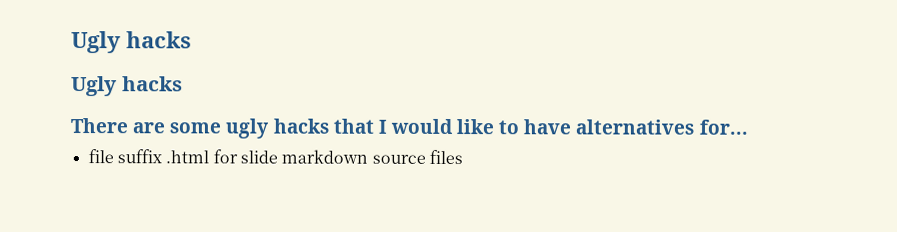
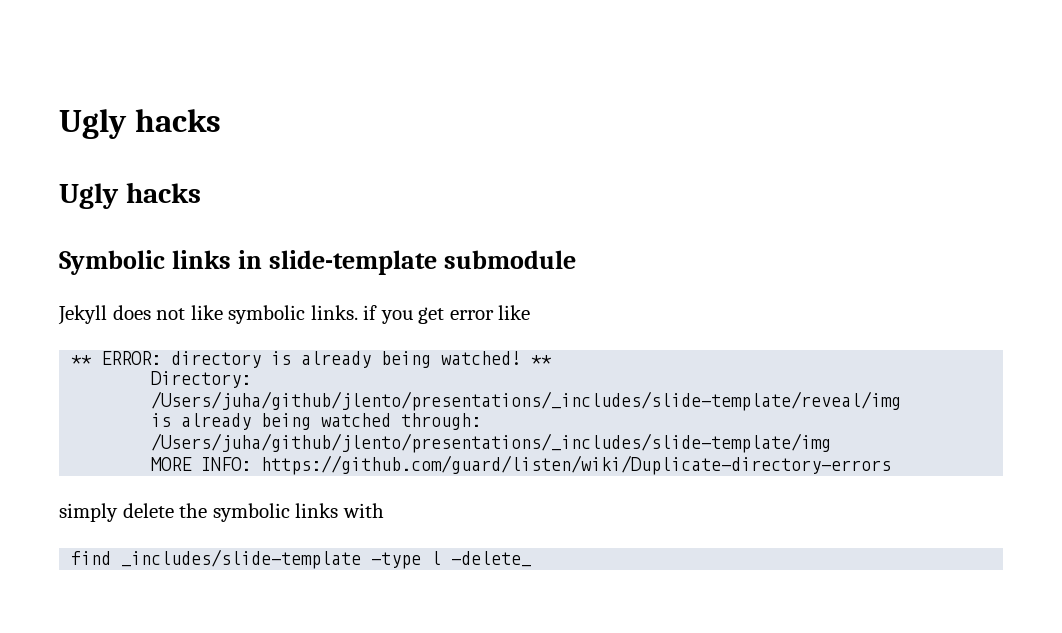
- There are some ugly hacks that I would like to have alternatives for...
- file suffix .html for slide markdown source files
+ Symbolic links in slide-template submodule
+ Jekyll does not like symbolic links. if you get error like
+ ** ERROR: directory is already being watched! **
+ Directory: /Users/juha/github/jlento/presentations/_includes/slide-template/reveal/img
+ is already being watched through: /Users/juha/github/jlento/presentations/_includes/slide-template/img
+ MORE INFO: https://github.com/guard/listen/wiki/Duplicate-directory-errors
+ simply delete the symbolic links with
+ find _includes/slide-template -type l -delete_

